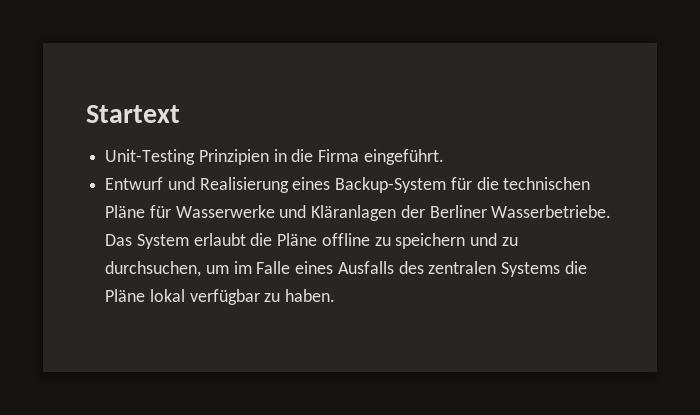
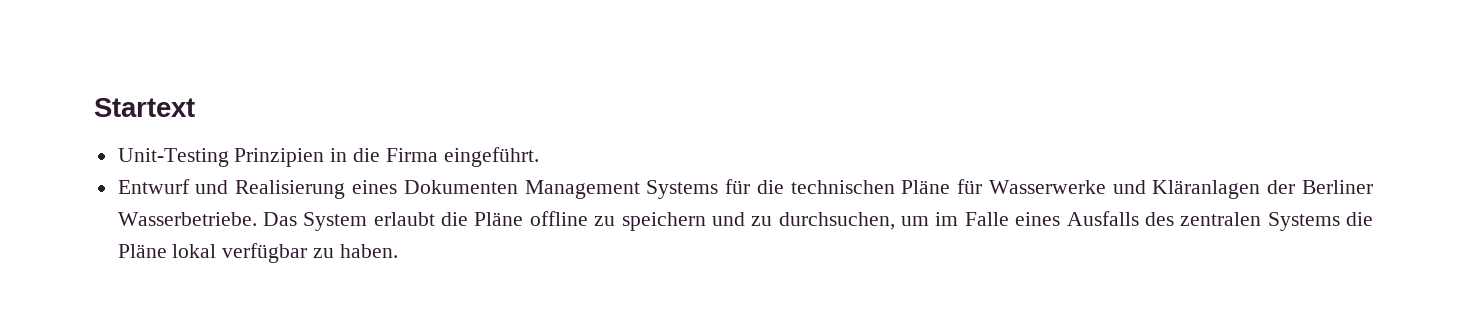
- Entwurf und Realisierung eines Backup-System für die technischen Pläne für Wasserwerke und Kläranlagen der Berliner Wasserbetriebe.
+ Entwurf und Realisierung eines Dokumenten Management Systems für die technischen Pläne für Wasserwerke und Kläranlagen der Berliner Wasserbetriebe.

